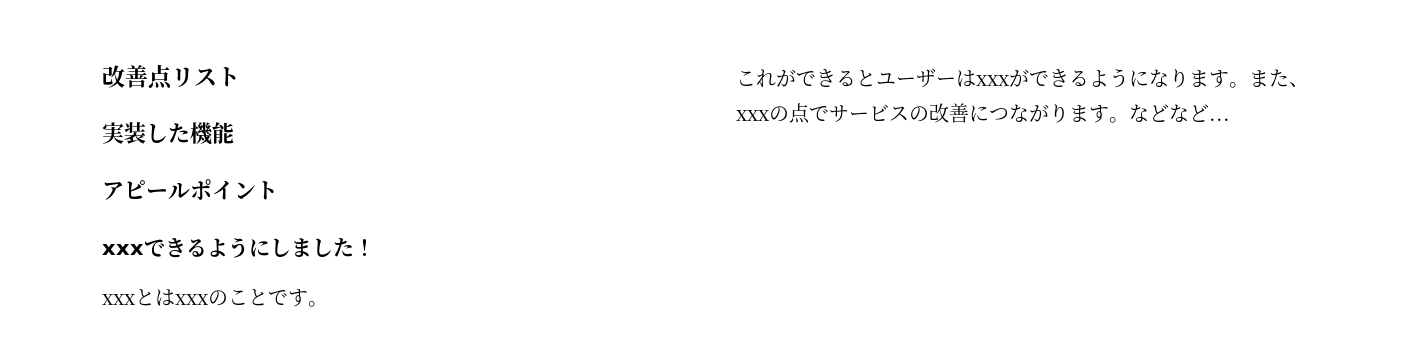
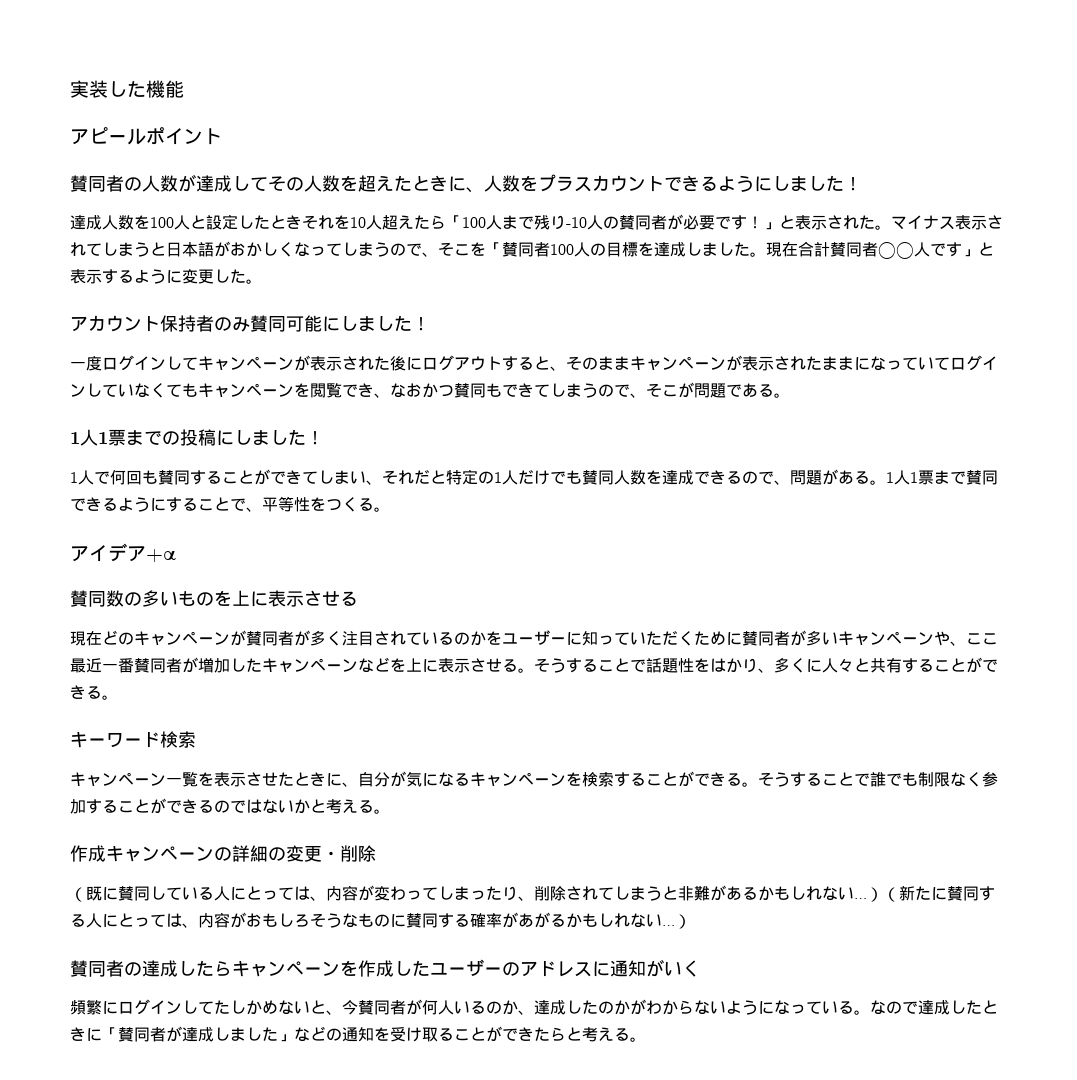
- 改善点リスト
- xxxできるようにしました！
+ 賛同者の人数が達成してその人数を超えたときに、人数をプラスカウントできるようにしました！
- xxxとはxxxのことです。
- これができるとユーザーはxxxができるようになります。また、xxxの点でサービスの改善につながります。などなど...
+ 達成人数を100人と設定したときそれを10人超えたら「100人まで残り-10人の賛同者が必要です！」と表示された。マイナス表示されてしまうと日本語がおかしくなってしまうので、そこを「賛同者100人の目標を達成しました。現在合計賛同者○○人です」と表示するように変更した。
+ アカウント保持者のみ賛同可能にしました！
+ 一度ログインしてキャンペーンが表示された後にログアウトすると、そのままキャンペーンが表示されたままになっていてログインしていなくてもキャンペーンを閲覧でき、なおかつ賛同もできてしまうので、そこが問題である。
+ 1人1票までの投稿にしました！
+ 1人で何回も賛同することができてしまい、それだと特定の1人だけでも賛同人数を達成できるので、問題がある。1人1票まで賛同できるようにすることで、平等性をつくる。
+ アイデア+α
+ 賛同数の多いものを上に表示させる
+ 現在どのキャンペーンが賛同者が多く注目されているのかをユーザーに知っていただくために賛同者が多いキャンペーンや、ここ最近一番賛同者が増加したキャンペーンなどを上に表示させる。そうすることで話題性をはかり、多くに人々と共有することができる。
+ キーワード検索
+ キャンペーン一覧を表示させたときに、自分が気になるキャンペーンを検索することができる。そうすることで誰でも制限なく参加することができるのではないかと考える。
+ 作成キャンペーンの詳細の変更・削除
+ （既に賛同している人にとっては、内容が変わってしまったり、削除されてしまうと非難があるかもしれない…）（新たに賛同する人にとっては、内容がおもしろそうなものに賛同する確率があがるかもしれない…）
+ 賛同者の達成したらキャンペーンを作成したユーザーのアドレスに通知がいく
+ 頻繁にログインしてたしかめないと、今賛同者が何人いるのか、達成したのかがわからないようになっている。なので達成したときに「賛同者が達成しました」などの通知を受け取ることができたらと考える。

